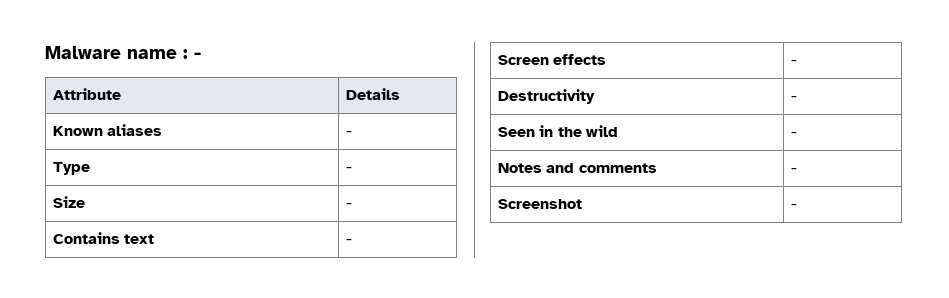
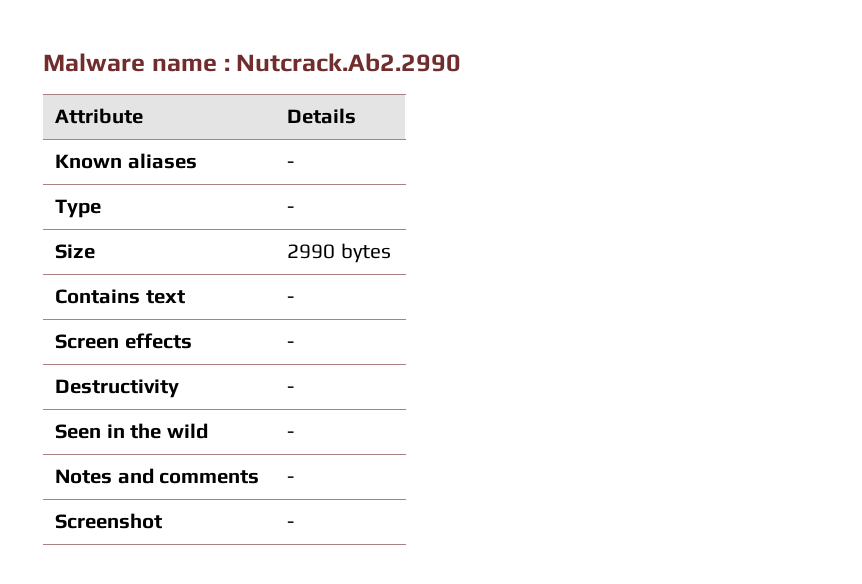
- Malware name : -
+ Malware name : Nutcrack.Ab2.2990
- Size | -
+ Size | 2990 bytes

